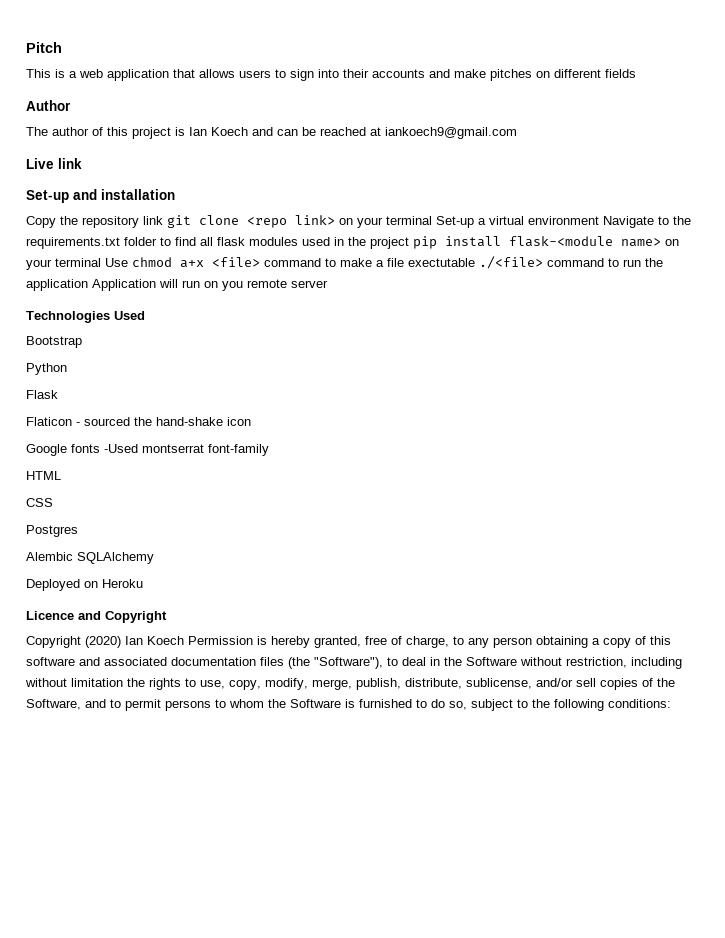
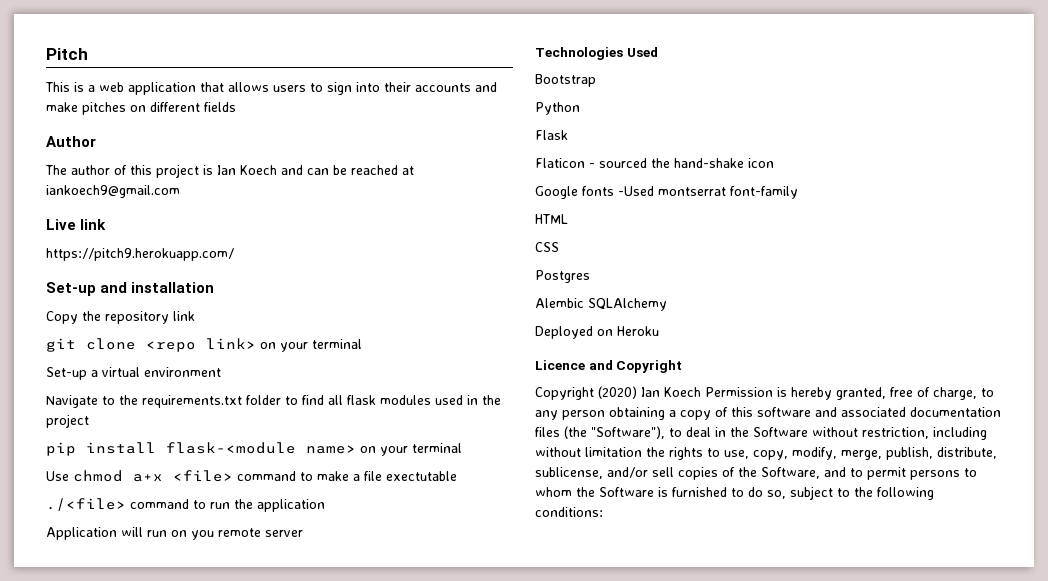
+ https://pitch9.herokuapp.com/
- Copy the repository link git clone <repo link> on your terminal Set-up a virtual environment Navigate to the requirements.txt folder to find all flask modules used in the project pip install flask-<module name> on your terminal Use chmod a+x <file> command to make a file exectutable ./<file> command to run the application Application will run on you remote server
+ Copy the repository link
+ git clone <repo link> on your terminal
+ Set-up a virtual environment
+ Navigate to the requirements.txt folder to find all flask modules used in the project
+ pip install flask-<module name> on your terminal
+ Use chmod a+x <file> command to make a file exectutable
+ ./<file> command to run the application
+ Application will run on you remote server

